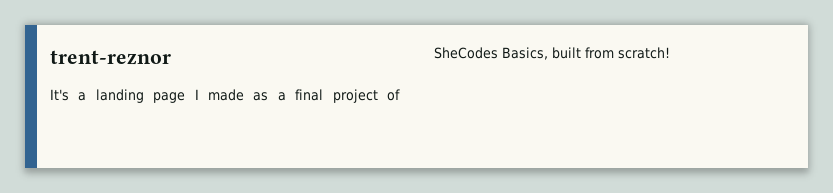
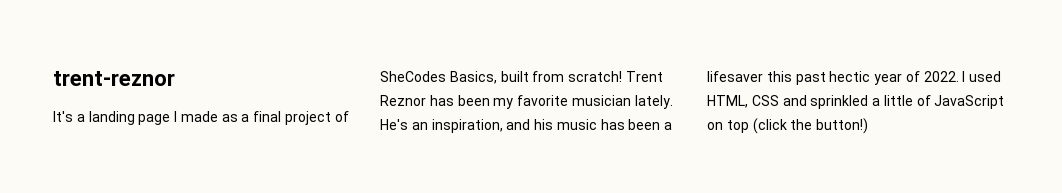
+ Trent Reznor has been my favorite musician lately. He's an inspiration, and his music has been a lifesaver this past hectic year of 2022. I used HTML, CSS and sprinkled a little of JavaScript on top (click the button!)

